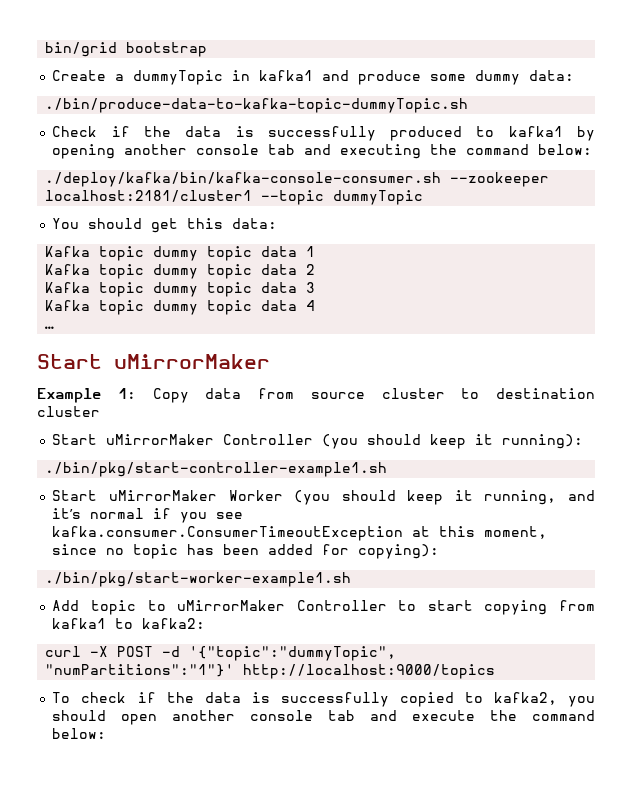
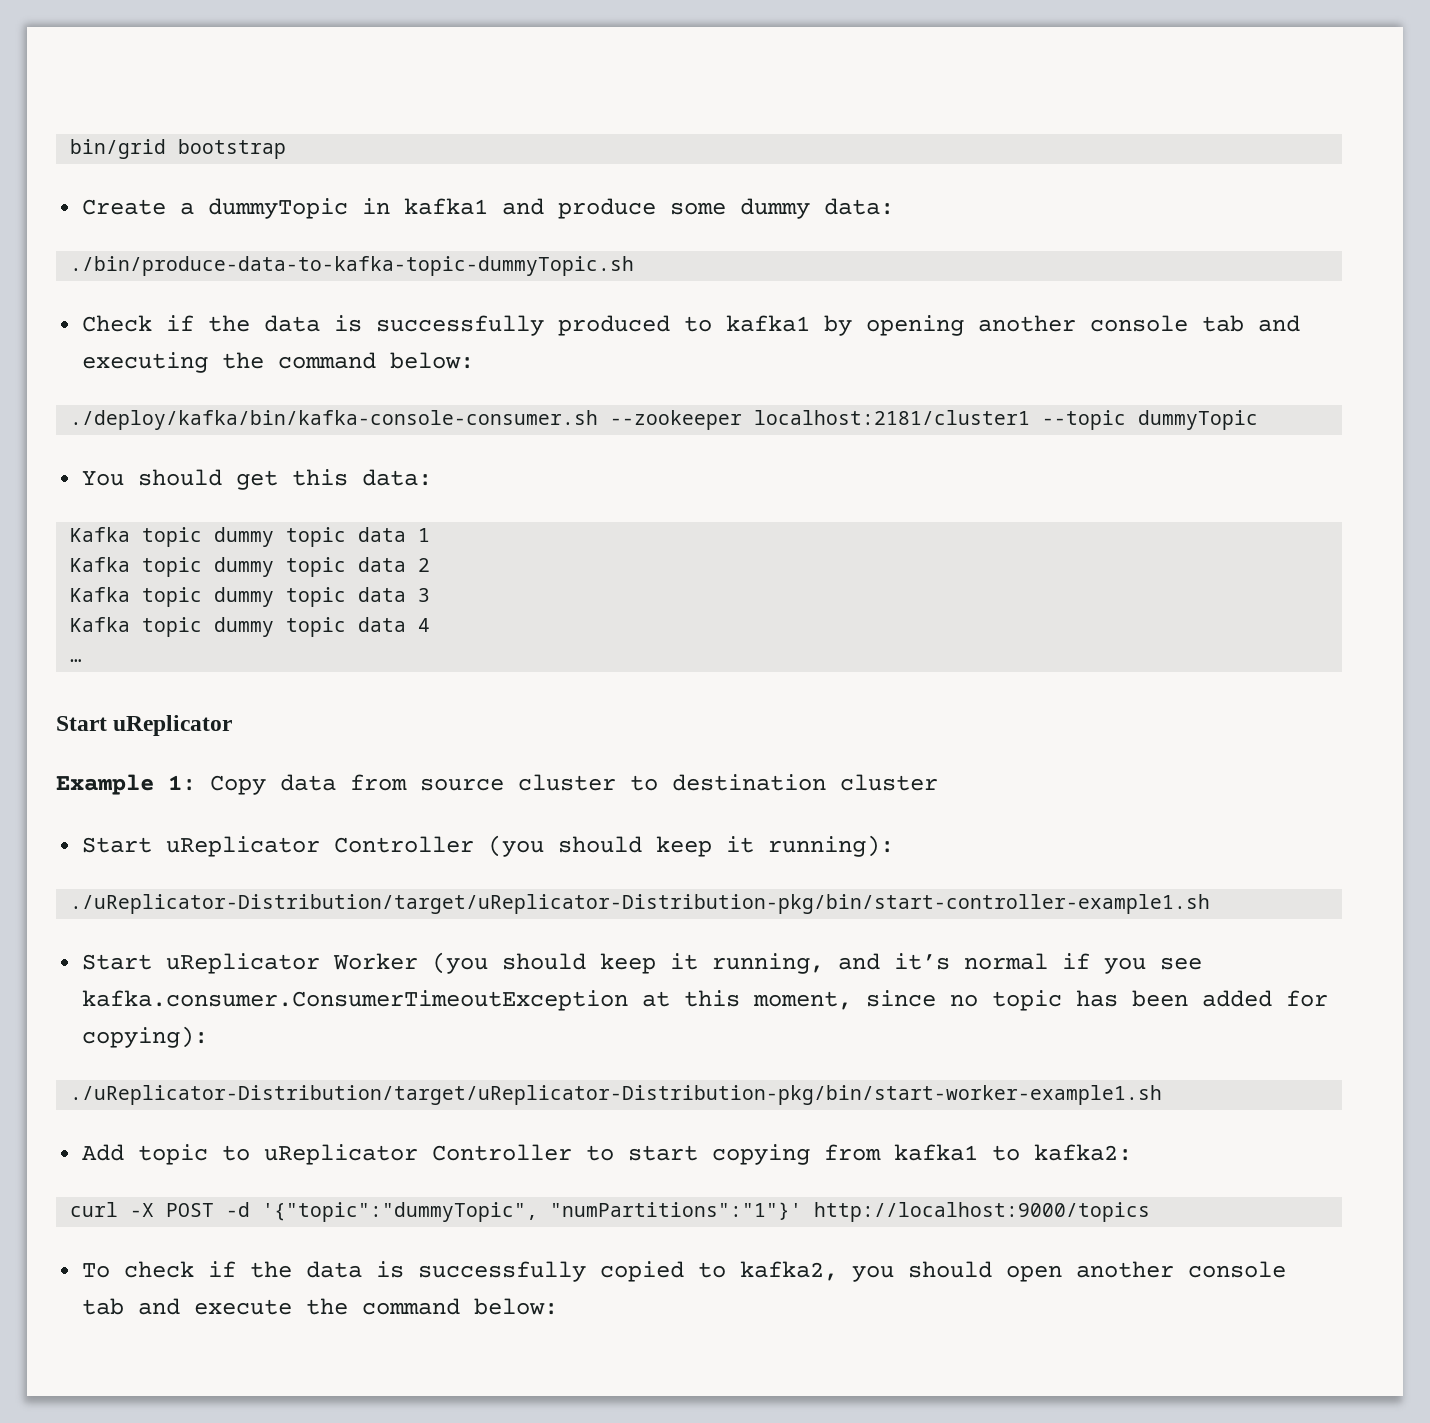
  …
- Start uMirrorMaker
+ Start uReplicator
- Start uMirrorMaker Controller (you should keep it running):
+ Start uReplicator Controller (you should keep it running):
- ./bin/pkg/start-controller-example1.sh
- Start uMirrorMaker Worker (you should keep it running, and it’s normal if you see kafka.consumer.ConsumerTimeoutException at this moment, since no topic has been added for copying):
+ ./uReplicator-Distribution/target/uReplicator-Distribution-pkg/bin/start-controller-example1.sh
+ Start uReplicator Worker (you should keep it running, and it’s normal if you see kafka.consumer.ConsumerTimeoutException at this moment, since no topic has been added for copying):
- ./bin/pkg/start-worker-example1.sh
+ ./uReplicator-Distribution/target/uReplicator-Distribution-pkg/bin/start-worker-example1.sh
- Add topic to uMirrorMaker Controller to start copying from kafka1 to kafka2:
+ Add topic to uReplicator Controller to start copying from kafka1 to kafka2:

